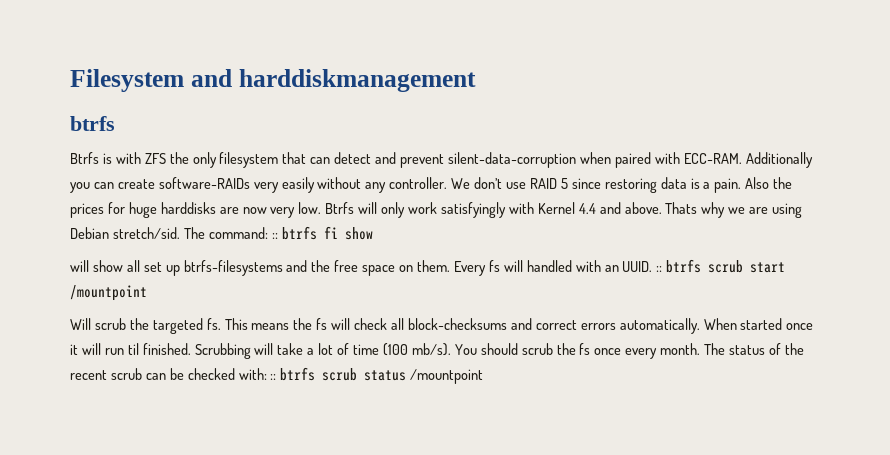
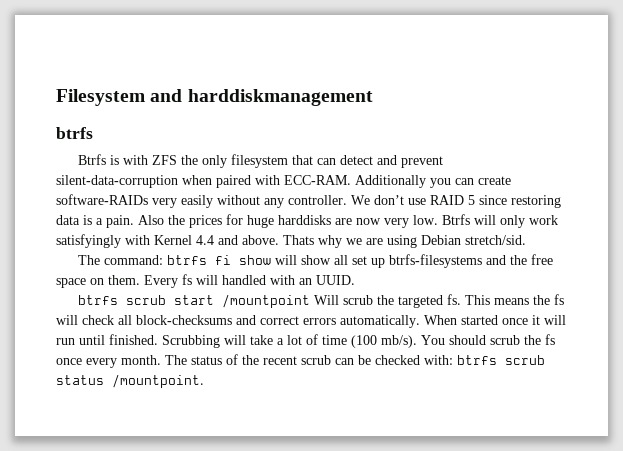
- Thats why we are using Debian stretch/sid. The command: :: btrfs fi show
- will show all set up btrfs-filesystems and the free space on them.
+ Thats why we are using Debian stretch/sid.
+ The command: btrfs fi show will show all set up btrfs-filesystems and the free space on them.
- Every fs will handled with an UUID. :: btrfs scrub start /mountpoint
- Will scrub the targeted fs.
+ Every fs will handled with an UUID.
+ btrfs scrub start /mountpoint Will scrub the targeted fs.
- When started once it will run til finished.
+ When started once it will run until finished.
- The status of the recent scrub can be checked with: :: btrfs scrub status /mountpoint
+ The status of the recent scrub can be checked with: btrfs scrub status /mountpoint.

